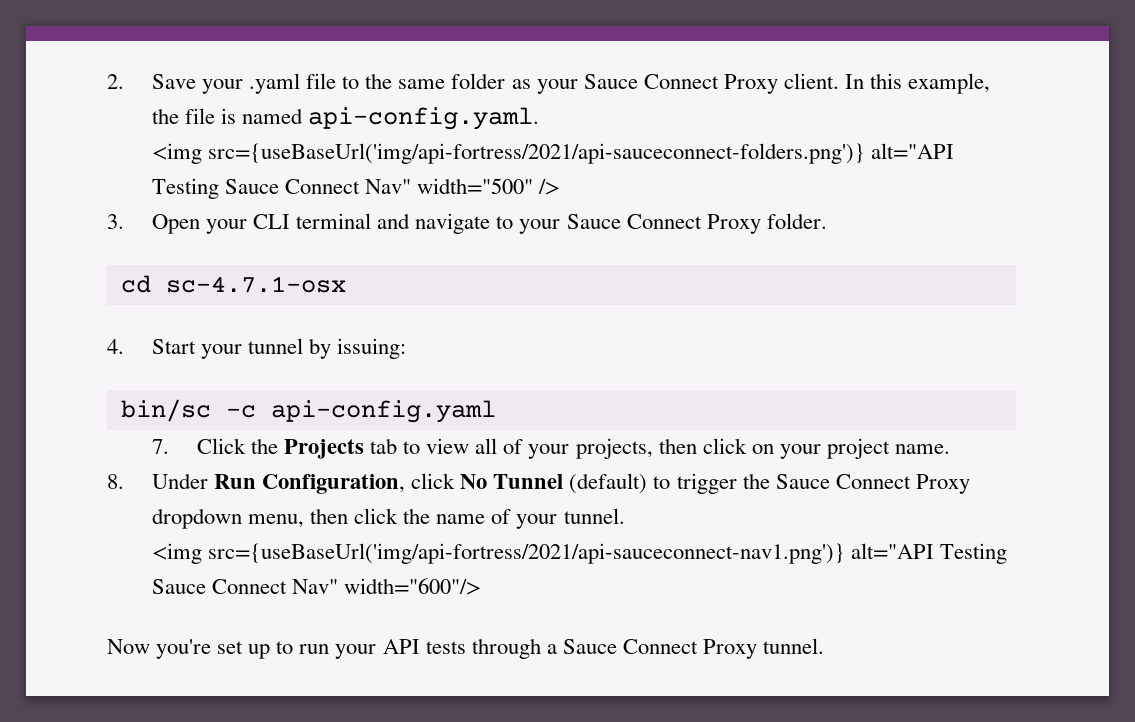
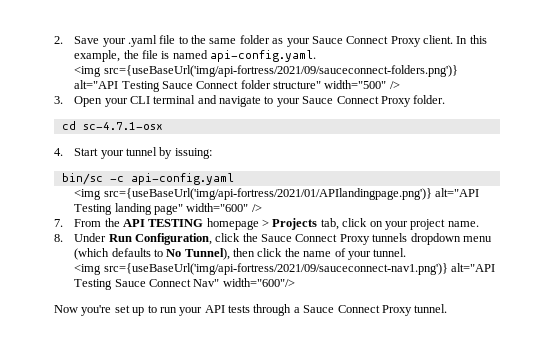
- <img src={useBaseUrl('img/api-fortress/2021/api-sauceconnect-folders.png')} alt="API Testing Sauce Connect Nav" width="500" />
+ <img src={useBaseUrl('img/api-fortress/2021/09/sauceconnect-folders.png')} alt="API Testing Sauce Connect folder structure" width="500" />
- 7. Click the Projects tab to view all of your projects, then click on your project name.
+ <img src={useBaseUrl('img/api-fortress/2021/01/APIlandingpage.png')} alt="API Testing landing page" width="600" />
+ 7. From the API TESTING homepage > Projects tab, click on your project name.
- 8. Under Run Configuration, click No Tunnel (default) to trigger the Sauce Connect Proxy dropdown menu, then click the name of your tunnel.
+ 8. Under Run Configuration, click the Sauce Connect Proxy tunnels dropdown menu (which defaults to No Tunnel), then click the name of your tunnel.
- <img src={useBaseUrl('img/api-fortress/2021/api-sauceconnect-nav1.png')} alt="API Testing Sauce Connect Nav" width="600"/>
+ <img src={useBaseUrl('img/api-fortress/2021/09/sauceconnect-nav1.png')} alt="API Testing Sauce Connect Nav" width="600"/>

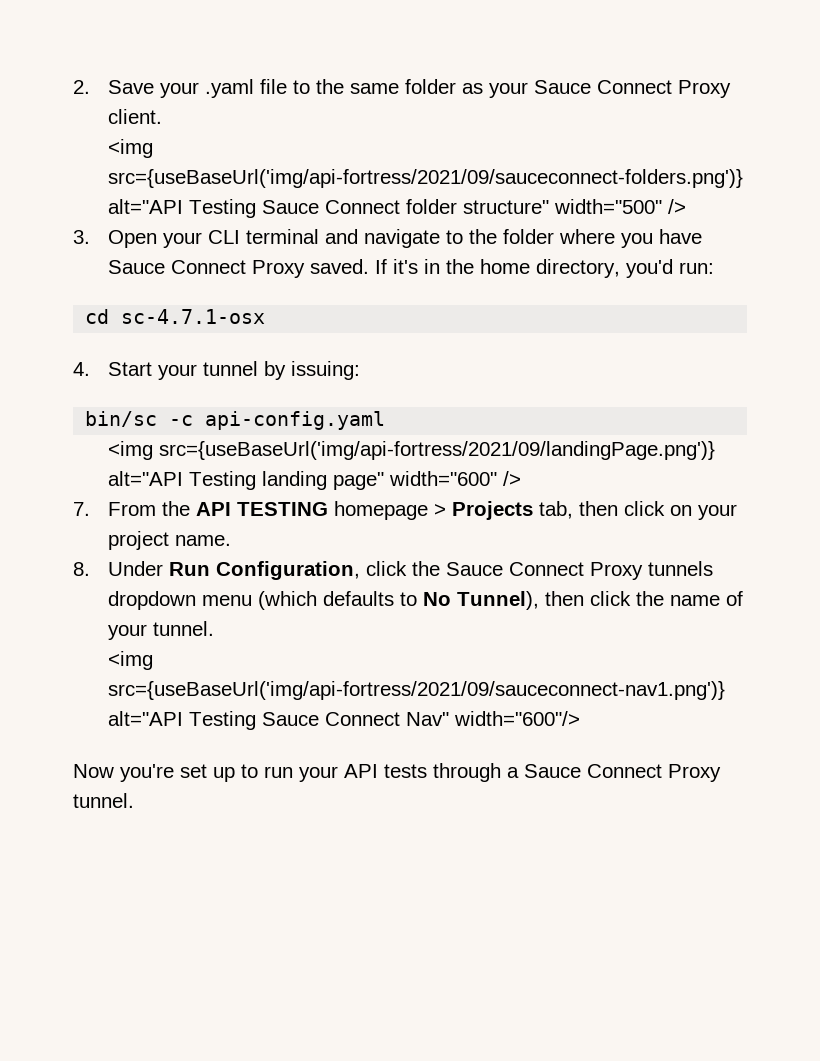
- In this example, the file is named api-config.yaml.
- 3. Open your CLI terminal and navigate to your Sauce Connect Proxy folder.
+ 3. Open your CLI terminal and navigate to the folder where you have Sauce Connect Proxy saved. If it's in the home directory, you'd run:
- <img src={useBaseUrl('img/api-fortress/2021/01/APIlandingpage.png')} alt="API Testing landing page" width="600" />
+ <img src={useBaseUrl('img/api-fortress/2021/09/landingPage.png')} alt="API Testing landing page" width="600" />
- 7. From the API TESTING homepage > Projects tab, click on your project name.
+ 7. From the API TESTING homepage > Projects tab, then click on your project name.

